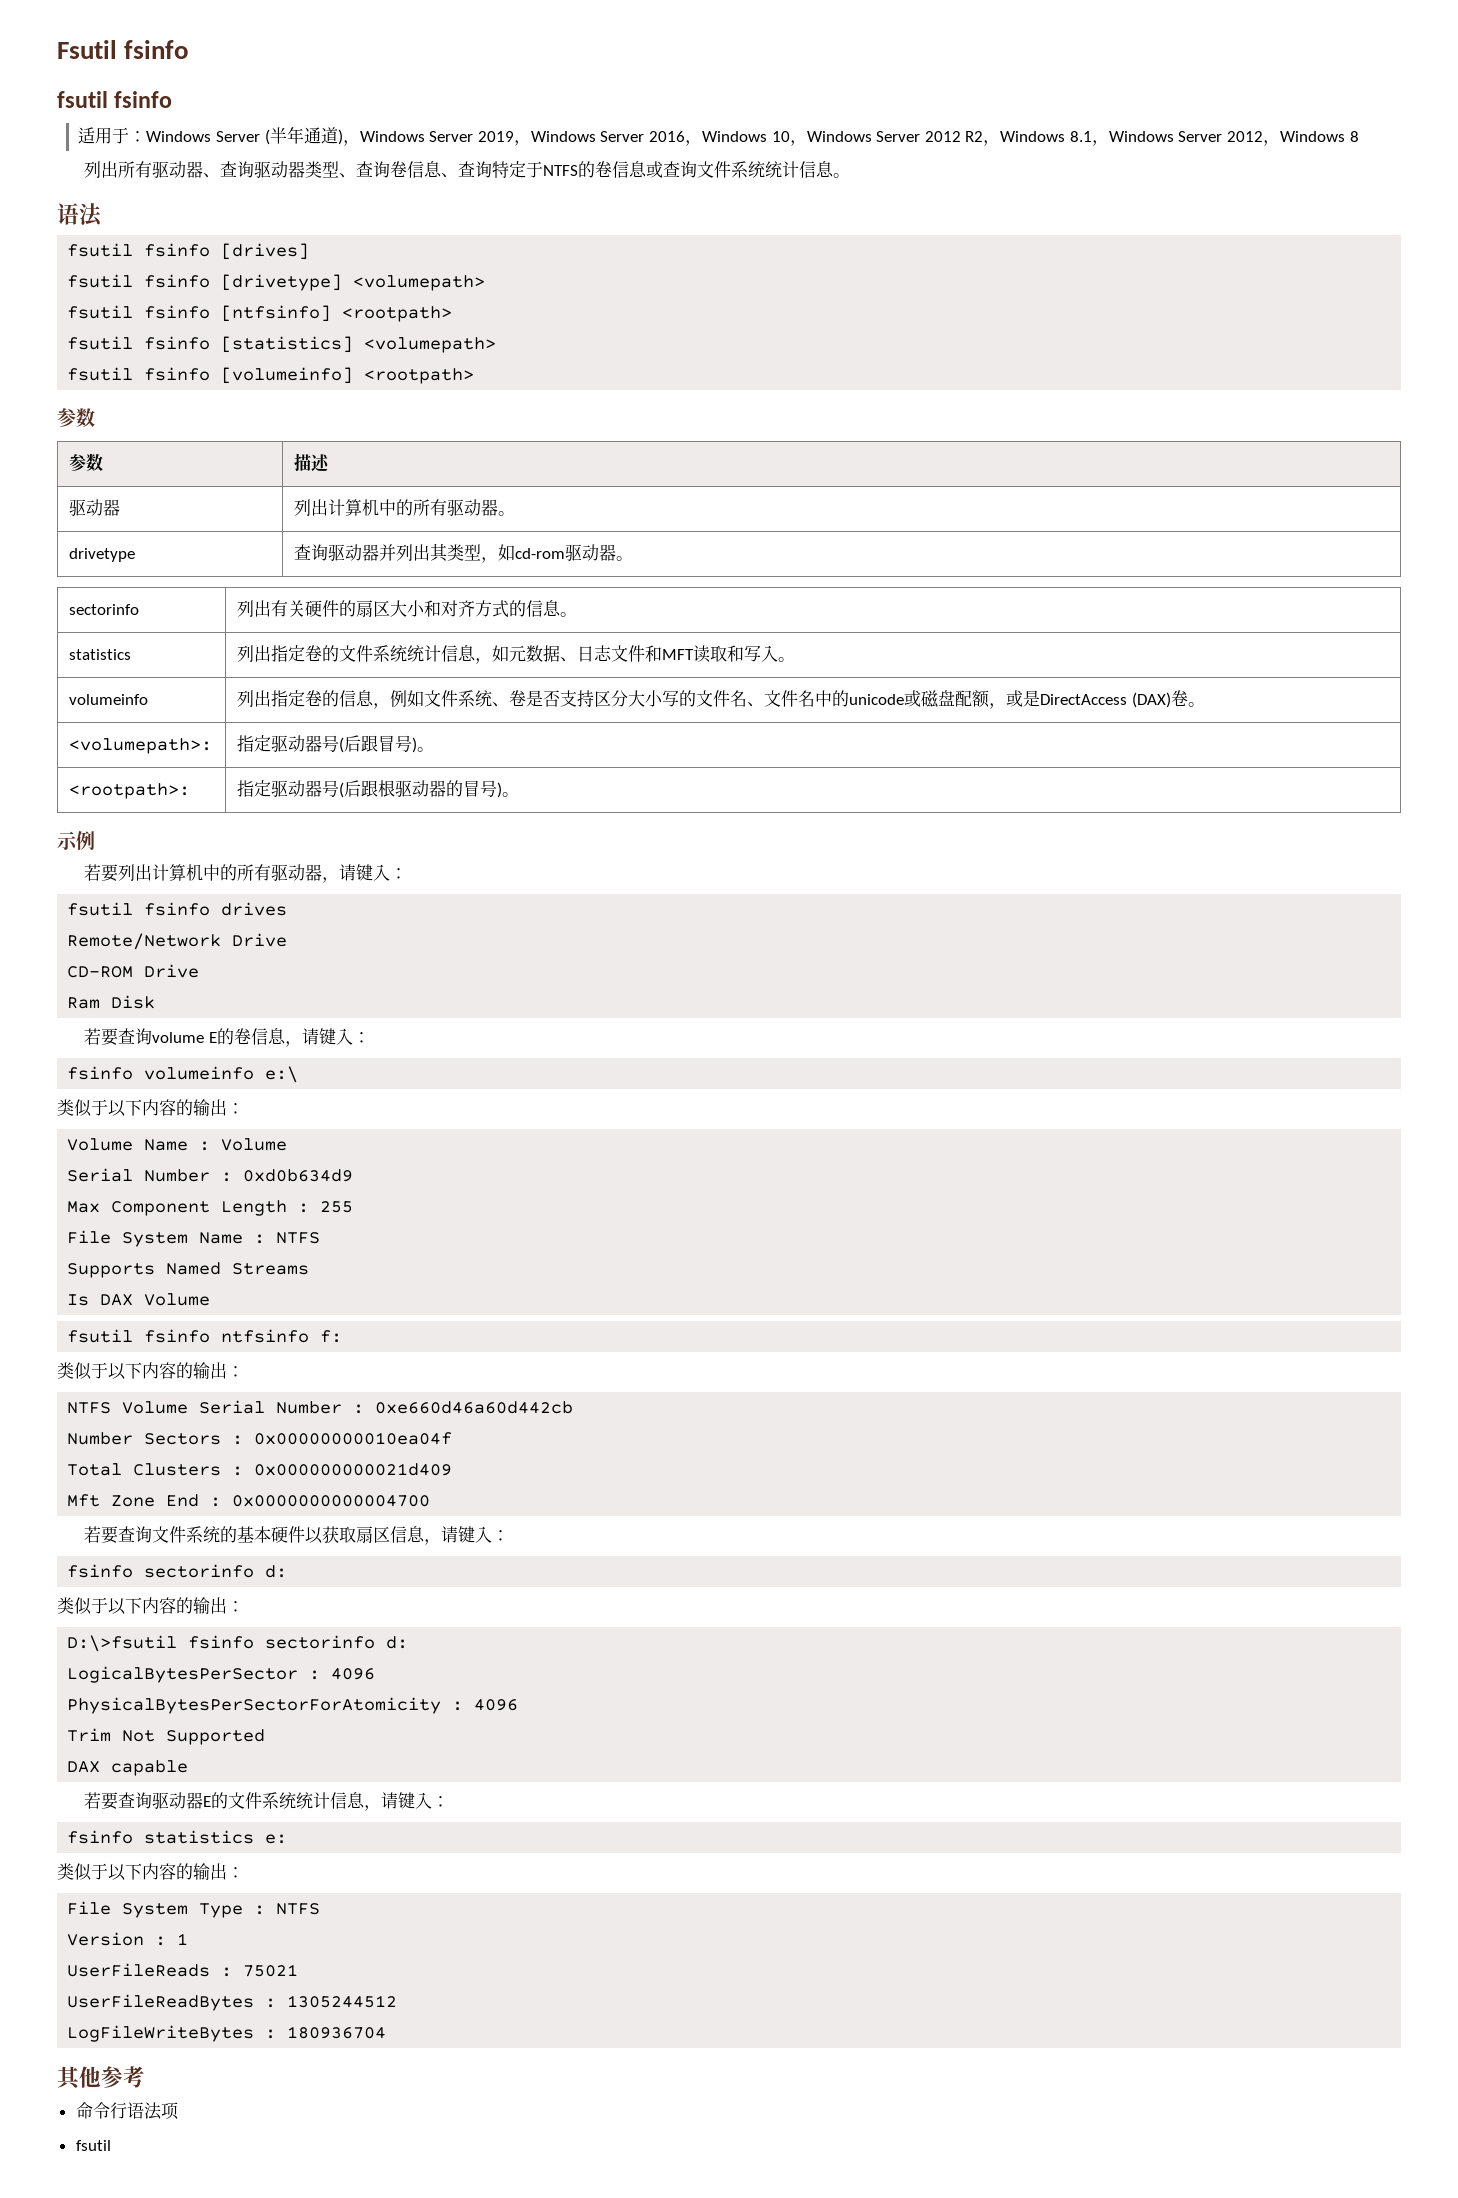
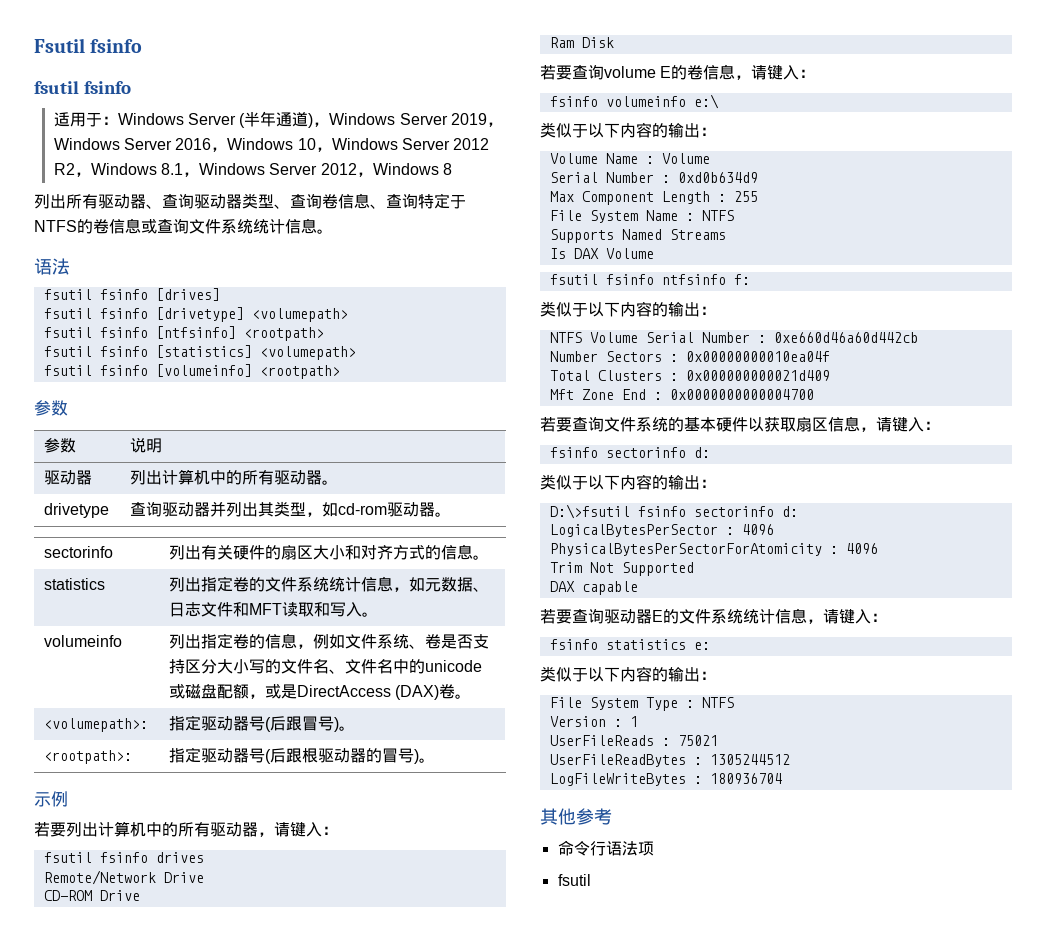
- 参数 | 描述
+ 参数 | 说明

